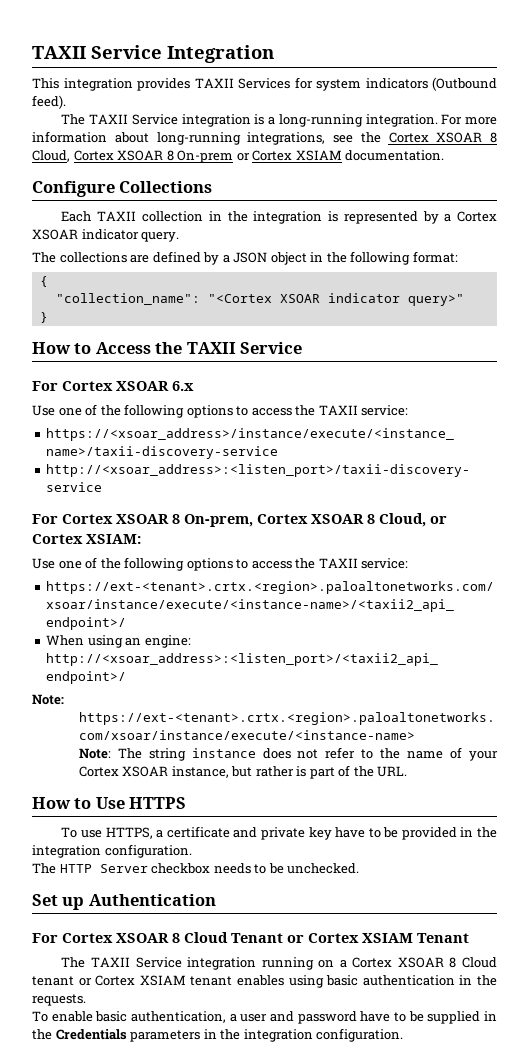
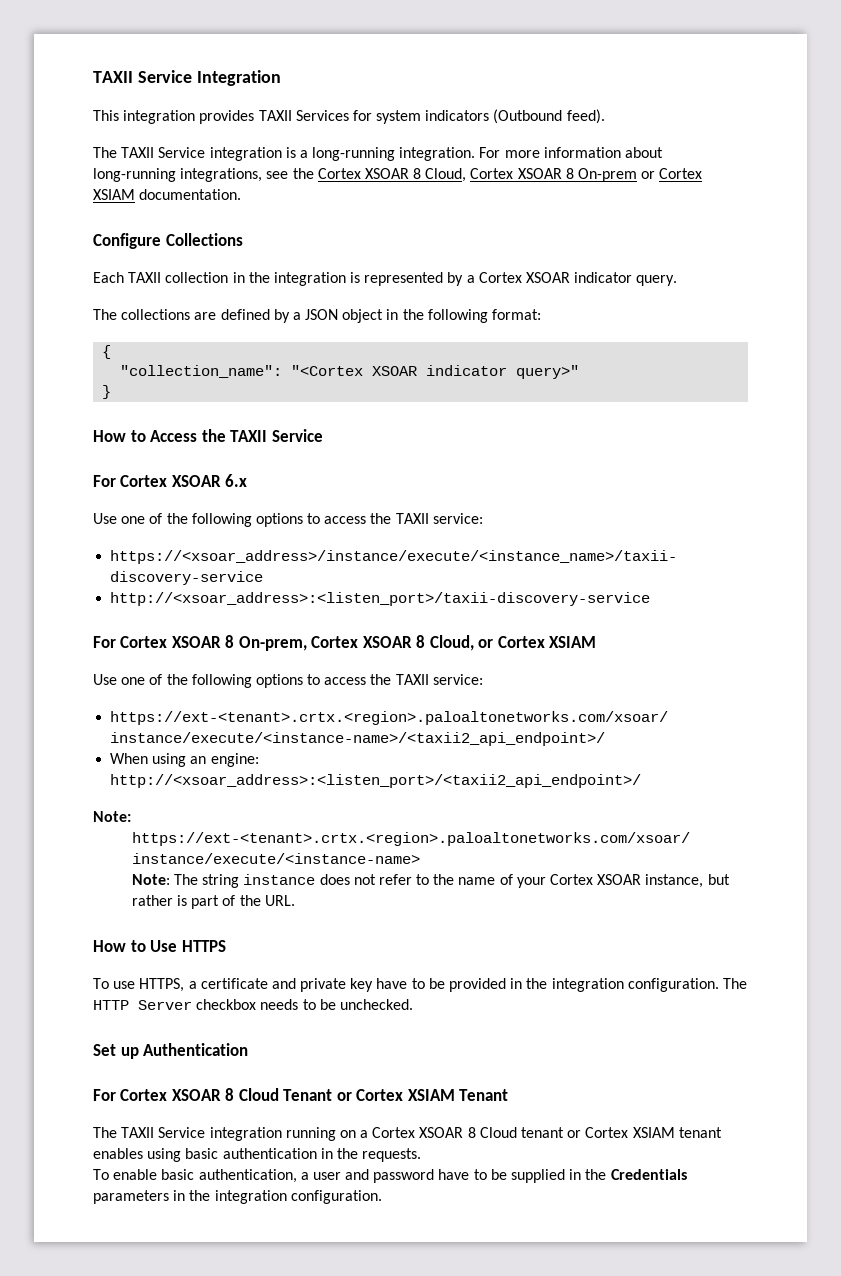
- For Cortex XSOAR 8 On-prem, Cortex XSOAR 8 Cloud, or Cortex XSIAM:
+ For Cortex XSOAR 8 On-prem, Cortex XSOAR 8 Cloud, or Cortex XSIAM
- To use HTTPS, a certificate and private key have to be provided in the integration configuration.
- The HTTP Server checkbox needs to be unchecked.
+ To use HTTPS, a certificate and private key have to be provided in the integration configuration. The HTTP Server checkbox needs to be unchecked.

